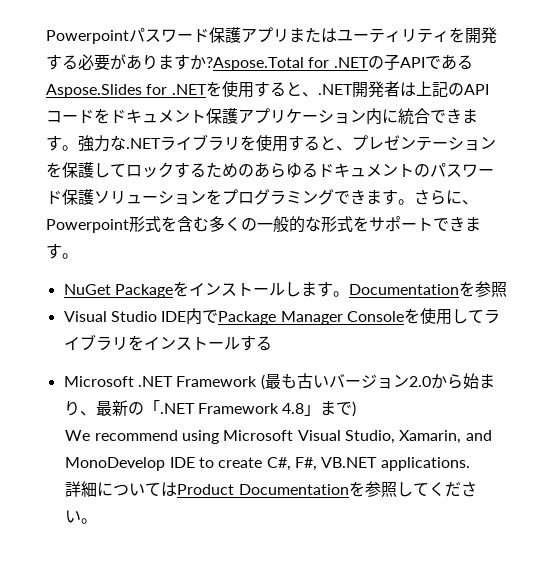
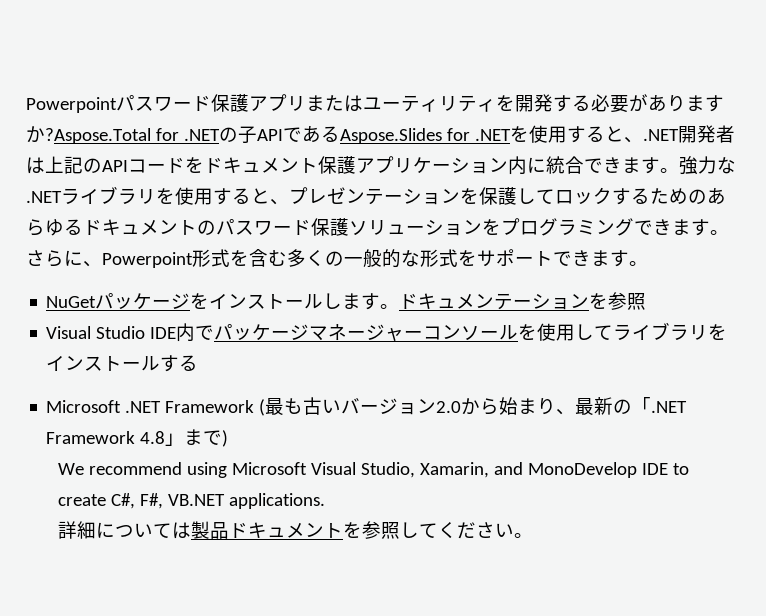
- NuGet Packageをインストールします。Documentationを参照
+ NuGetパッケージをインストールします。ドキュメンテーションを参照
- Visual Studio IDE内でPackage Manager Consoleを使用してライブラリをインストールする
+ Visual Studio IDE内でパッケージマネージャーコンソールを使用してライブラリをインストールする
- 詳細についてはProduct Documentationを参照してください。
+ 詳細については製品ドキュメントを参照してください。

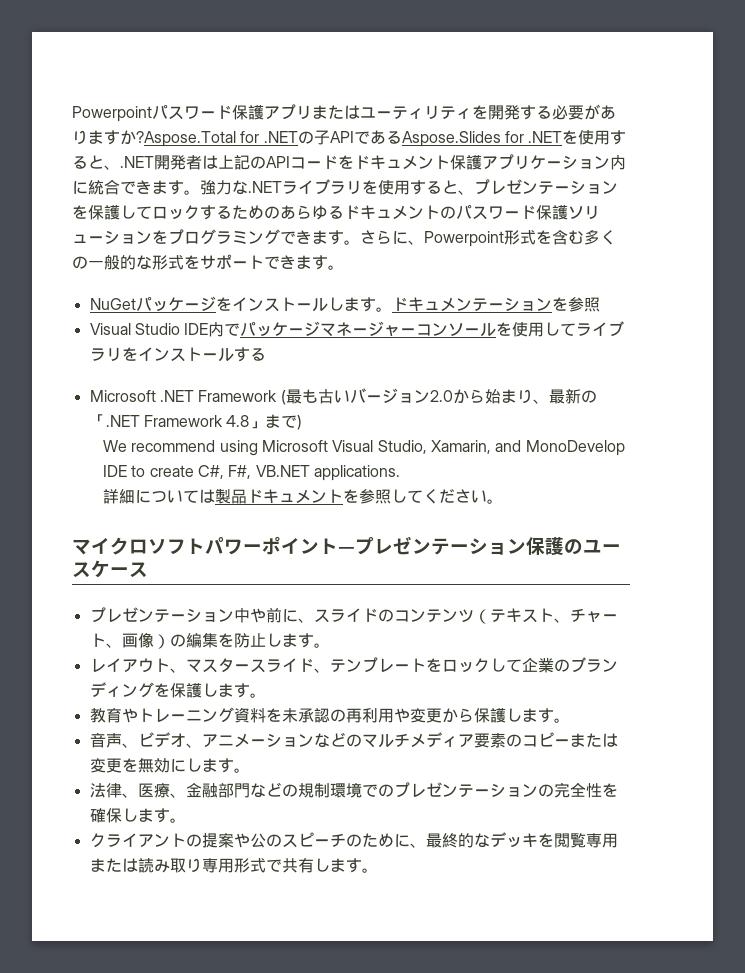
+ マイクロソフトパワーポイント—プレゼンテーション保護のユースケース
+ プレゼンテーション中や前に、スライドのコンテンツ（テキスト、チャート、画像）の編集を防止します。
+ レイアウト、マスタースライド、テンプレートをロックして企業のブランディングを保護します。
+ 教育やトレーニング資料を未承認の再利用や変更から保護します。
+ 音声、ビデオ、アニメーションなどのマルチメディア要素のコピーまたは変更を無効にします。
+ 法律、医療、金融部門などの規制環境でのプレゼンテーションの完全性を確保します。
+ クライアントの提案や公のスピーチのために、最終的なデッキを閲覧専用または読み取り専用形式で共有します。

